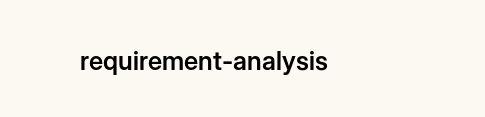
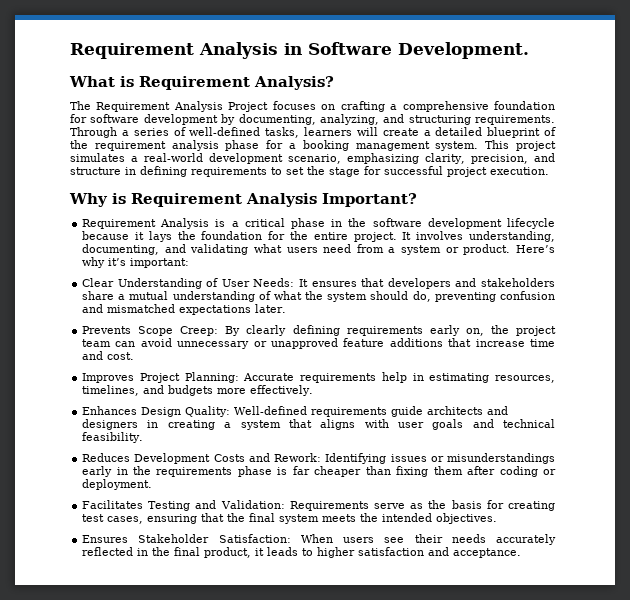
- requirement-analysis
+ Requirement Analysis in Software Development.
+ What is Requirement Analysis?
+ The Requirement Analysis Project focuses on crafting a comprehensive foundation for software development by documenting, analyzing, and structuring requirements. Through a series of well-defined tasks, learners will create a detailed blueprint of the requirement analysis phase for a booking management system. This project simulates a real-world development scenario, emphasizing clarity, precision, and structure in defining requirements to set the stage for successful project execution.
+ Why is Requirement Analysis Important?
+ Requirement Analysis is a critical phase in the software development lifecycle because it lays the foundation for the entire project. It involves understanding, documenting, and validating what users need from a system or product. Here’s why it’s important:
+ Clear Understanding of User Needs: It ensures that developers and stakeholders share a mutual understanding of what the system should do, preventing confusion and mismatched expectations later.
+ Prevents Scope Creep: By clearly defining requirements early on, the project team can avoid unnecessary or unapproved feature additions that increase time and cost.
+ Improves Project Planning: Accurate requirements help in estimating resources, timelines, and budgets more effectively.
+ Enhances Design Quality: Well-defined requirements guide architects and designers in creating a system that aligns with user goals and technical feasibility.
+ Reduces Development Costs and Rework: Identifying issues or misunderstandings early in the requirements phase is far cheaper than fixing them after coding or deployment.
+ Facilitates Testing and Validation: Requirements serve as the basis for creating test cases, ensuring that the final system meets the intended objectives.
+ Ensures Stakeholder Satisfaction: When users see their needs accurately reflected in the final product, it leads to higher satisfaction and acceptance.

